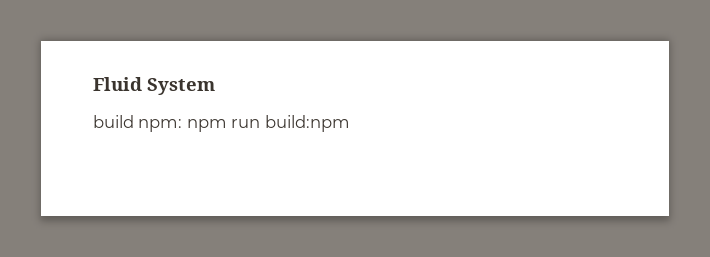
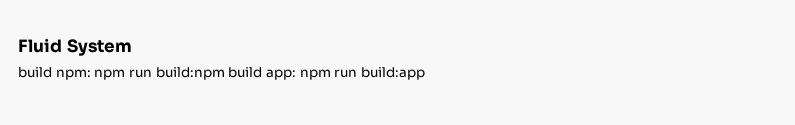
- build npm: npm run build:npm
+ build npm: npm run build:npm build app: npm run build:app

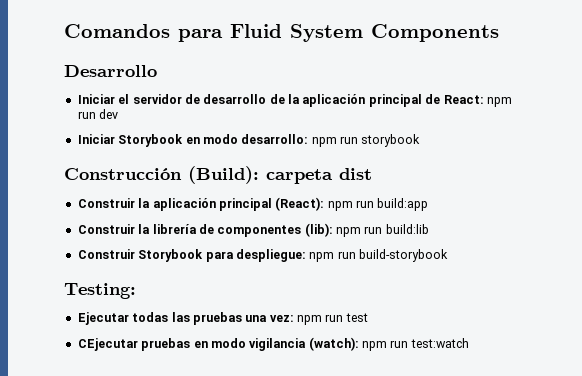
- Fluid System
- build npm: npm run build:npm build app: npm run build:app
+ Comandos para Fluid System Components
+ Desarrollo
+ Iniciar el servidor de desarrollo de la aplicación principal de React: npm run dev
+ Iniciar Storybook en modo desarrollo: npm run storybook
+ Construcción (Build): carpeta dist
+ Construir la aplicación principal (React): npm run build:app
+ Construir la librería de componentes (lib): npm run build:lib
+ Construir Storybook para despliegue: npm run build-storybook
+ Testing:
+ Ejecutar todas las pruebas una vez: npm run test
+ CEjecutar pruebas en modo vigilancia (watch): npm run test:watch

